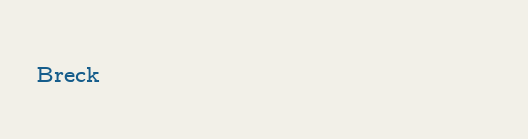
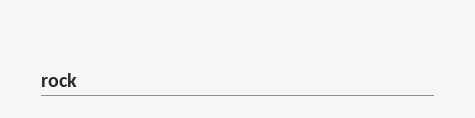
- Breck
+ rock

